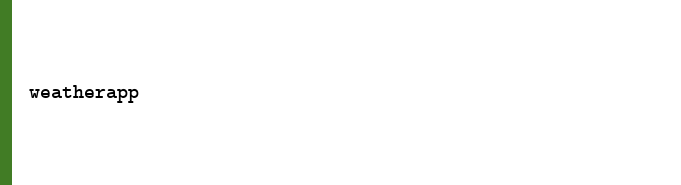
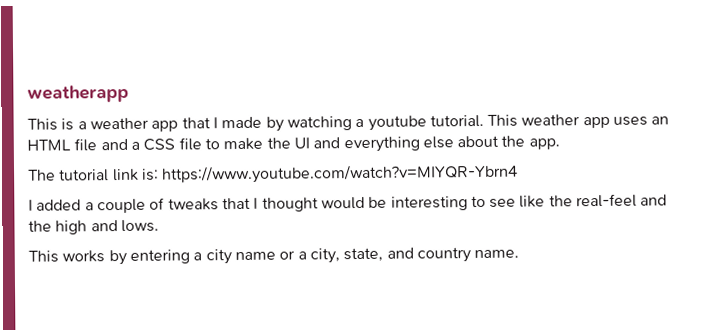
+ This is a weather app that I made by watching a youtube tutorial. This weather app uses an HTML file and a CSS file to make the UI and everything else about the app.
+ The tutorial link is: https://www.youtube.com/watch?v=MIYQR-Ybrn4
+ I added a couple of tweaks that I thought would be interesting to see like the real-feel and the high and lows.
+ This works by entering a city name or a city, state, and country name.

